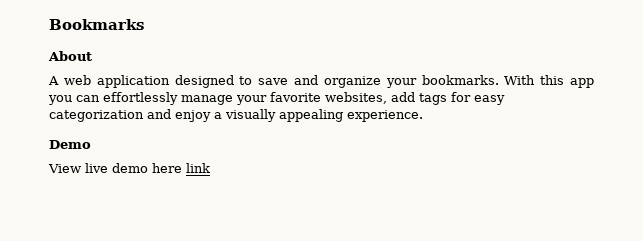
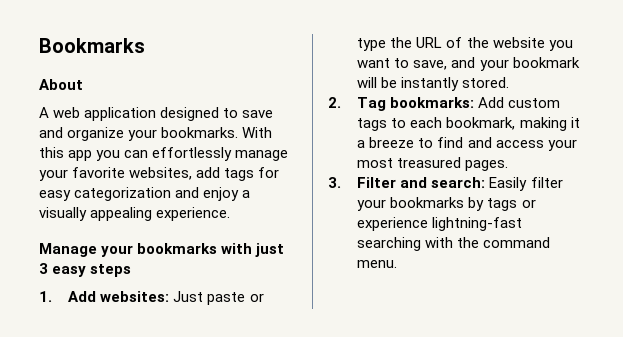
- Demo
- View live demo here link
+ Manage your bookmarks with just 3 easy steps
+ 1. Add websites: Just paste or type the URL of the website you want to save, and your bookmark will be instantly stored.
+ 2. Tag bookmarks: Add custom tags to each bookmark, making it a breeze to find and access your most treasured pages.
+ 3. Filter and search: Easily filter your bookmarks by tags or experience lightning-fast searching with the command menu.

